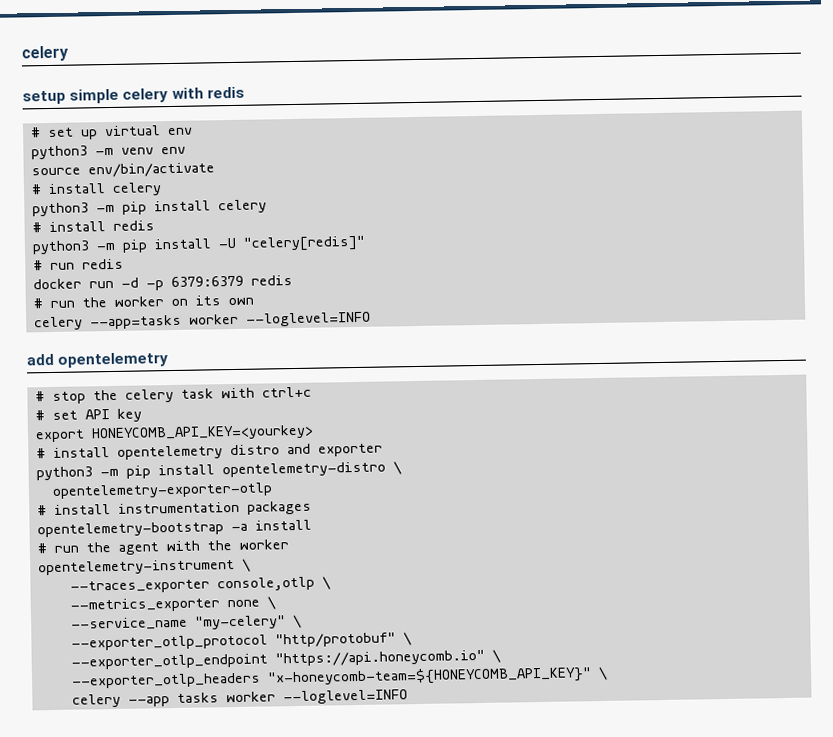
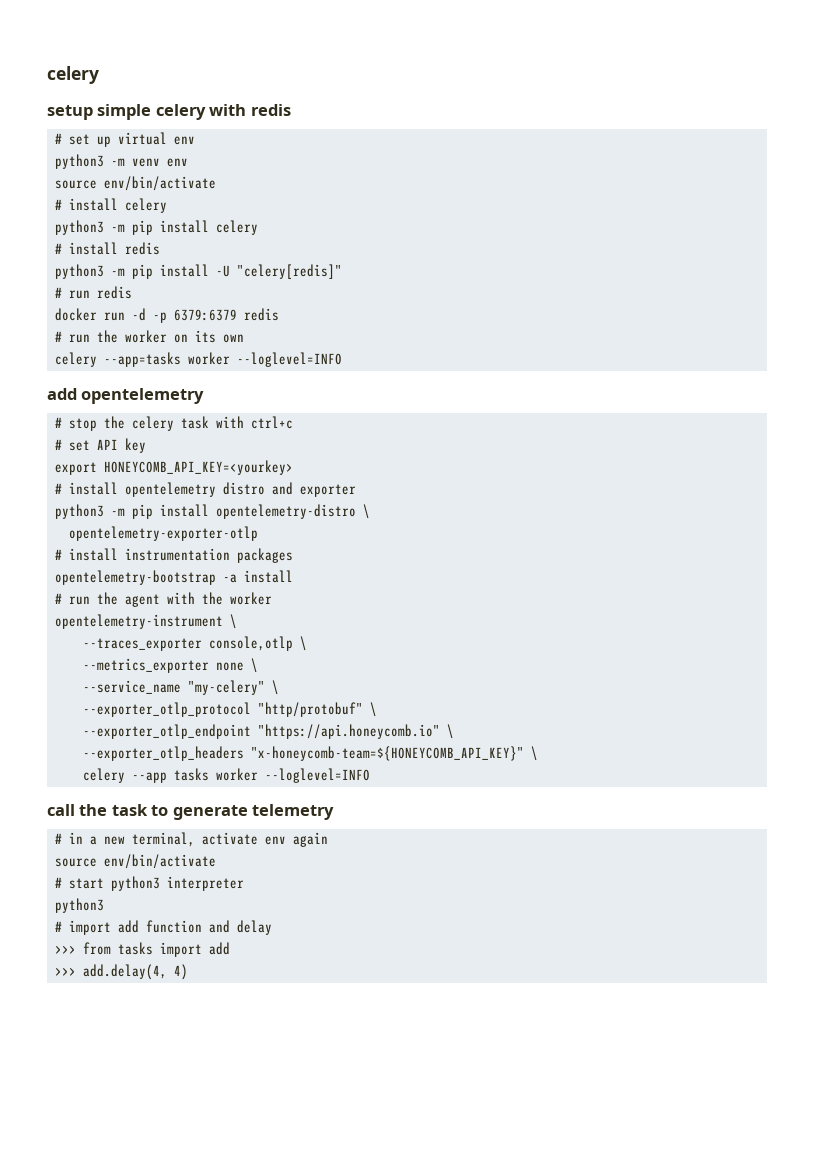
+ call the task to generate telemetry
+ # in a new terminal, activate env again
+ source env/bin/activate
+ # start python3 interpreter
+ python3
+ # import add function and delay
+ >>> from tasks import add
+ >>> add.delay(4, 4)

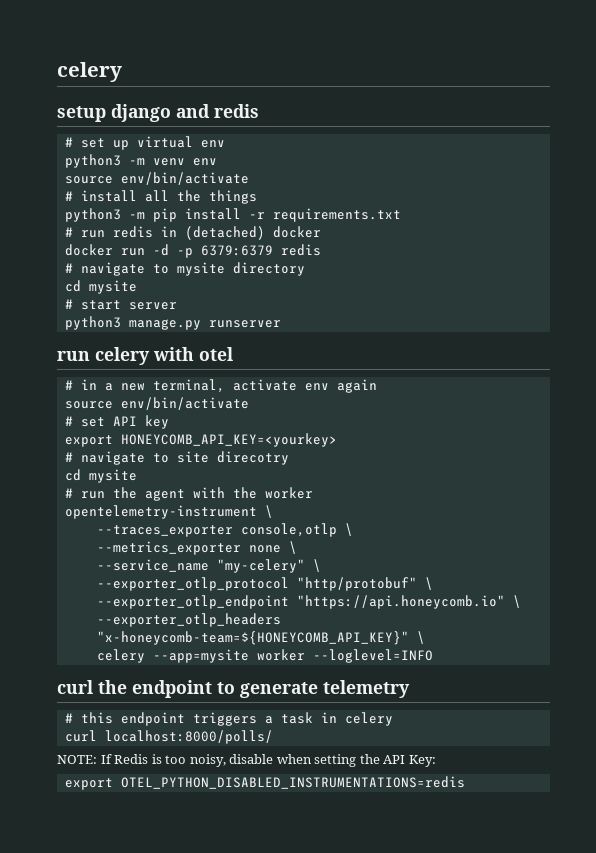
- setup simple celery with redis
+ setup django and redis
- # install celery
- python3 -m pip install celery
- # install redis
- python3 -m pip install -U "celery[redis]"
+ # install all the things
+ python3 -m pip install -r requirements.txt
- # run redis
+ # run redis in (detached) docker
- # run the worker on its own
- celery --app=tasks worker --loglevel=INFO
- add opentelemetry
- # stop the celery task with ctrl+c
+ # navigate to mysite directory
+ cd mysite
+ # start server
+ python3 manage.py runserver
+ run celery with otel
+ # in a new terminal, activate env again
+ source env/bin/activate
- # install opentelemetry distro and exporter
- python3 -m pip install opentelemetry-distro \
- opentelemetry-exporter-otlp
- # install instrumentation packages
- opentelemetry-bootstrap -a install
+ # navigate to site direcotry
+ cd mysite
- celery --app tasks worker --loglevel=INFO
- call the task to generate telemetry
+ celery --app=mysite worker --loglevel=INFO
+ curl the endpoint to generate telemetry
- # in a new terminal, activate env again
- source env/bin/activate
- # start python3 interpreter
- python3
- # import add function and delay
- >>> from tasks import add
- >>> add.delay(4, 4)
+ # this endpoint triggers a task in celery
+ curl localhost:8000/polls/
+ NOTE: If Redis is too noisy, disable when setting the API Key:
+ export OTEL_PYTHON_DISABLED_INSTRUMENTATIONS=redis

